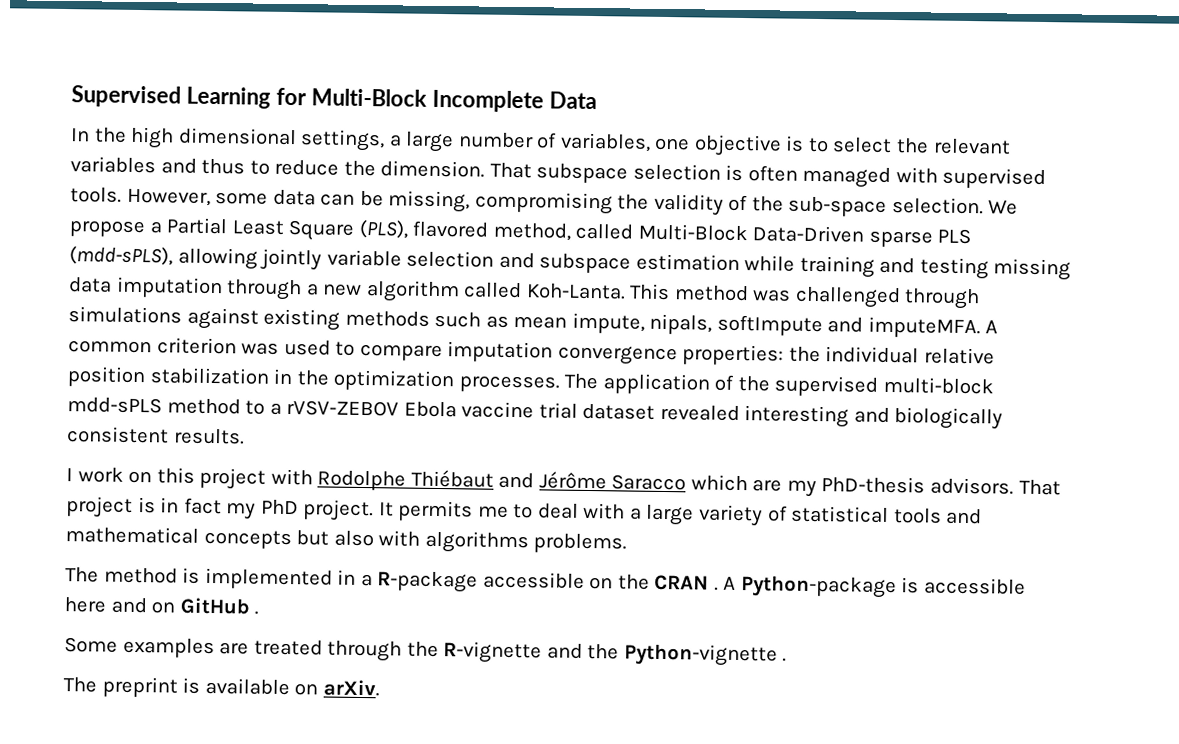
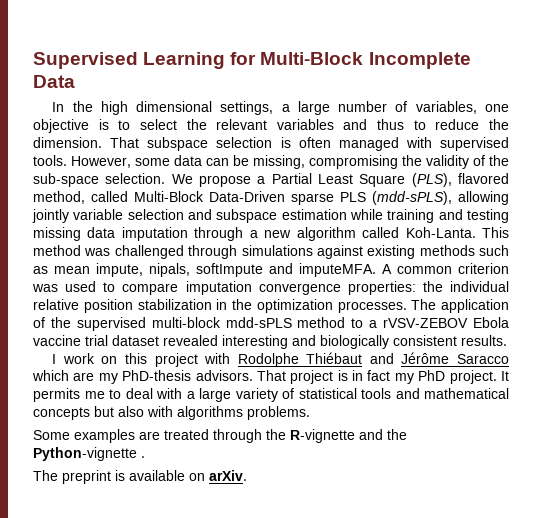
- The method is implemented in a R-package accessible on the CRAN . A Python-package is accessible here and on GitHub .

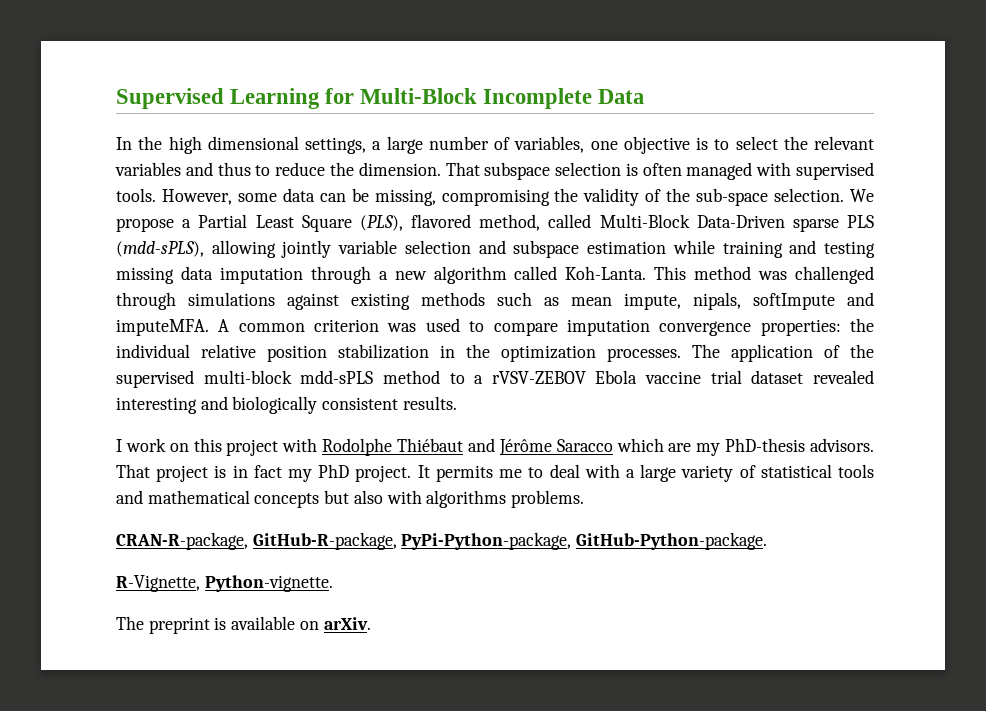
- Some examples are treated through the R-vignette and the Python-vignette .
+ CRAN-R-package, GitHub-R-package, PyPi-Python-package, GitHub-Python-package.
+ R-Vignette, Python-vignette.

